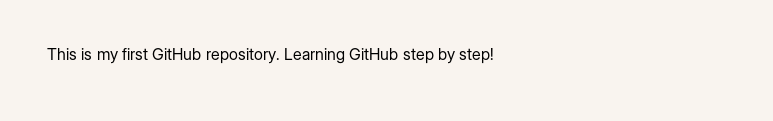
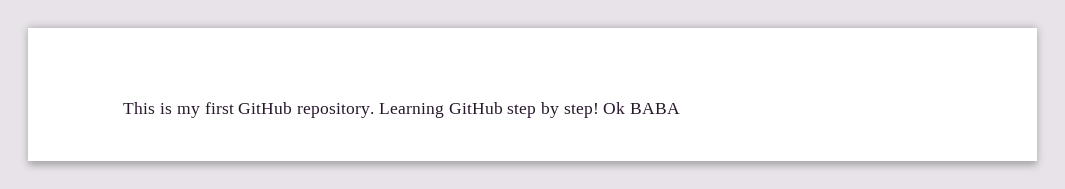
+ Ok BABA

